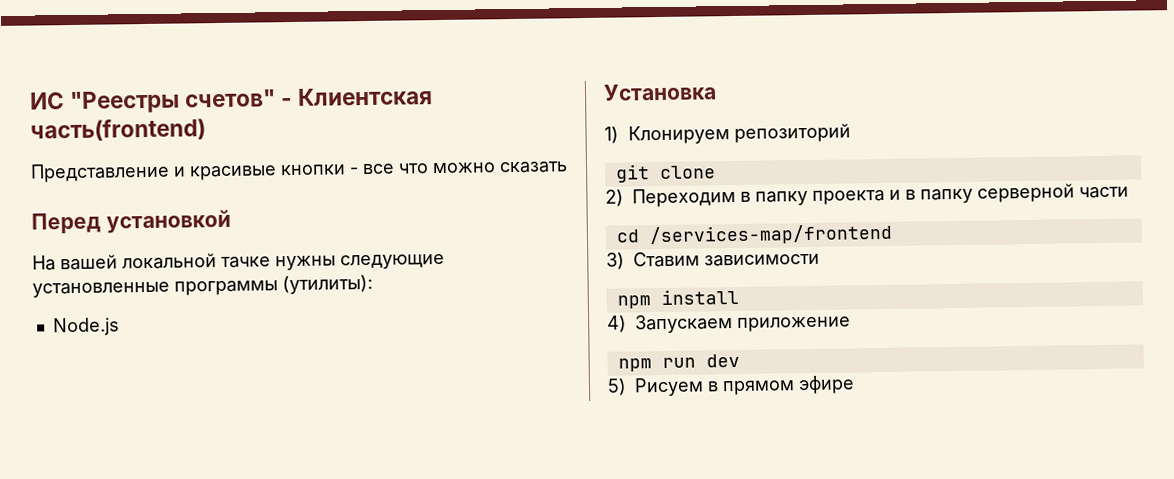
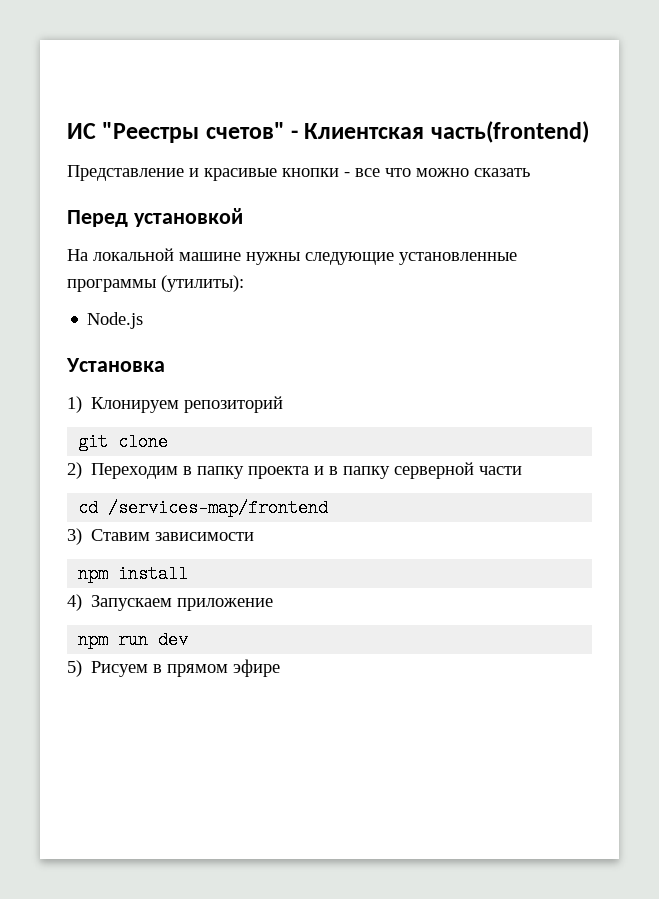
- На вашей локальной тачке нужны следующие установленные программы (утилиты):
+ На локальной машине нужны следующие установленные программы (утилиты):

